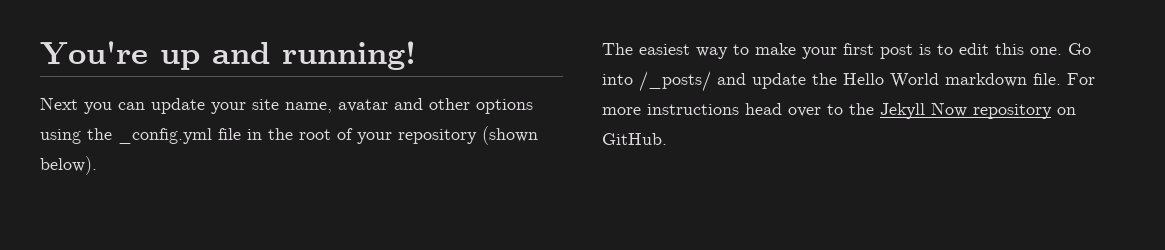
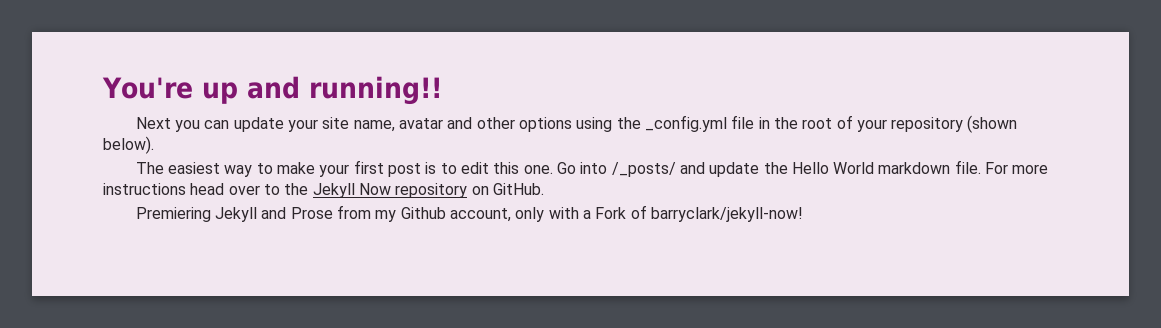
- You're up and running!
+ You're up and running!!
+ Premiering Jekyll and Prose from my Github account, only with a Fork of barryclark/jekyll-now!

